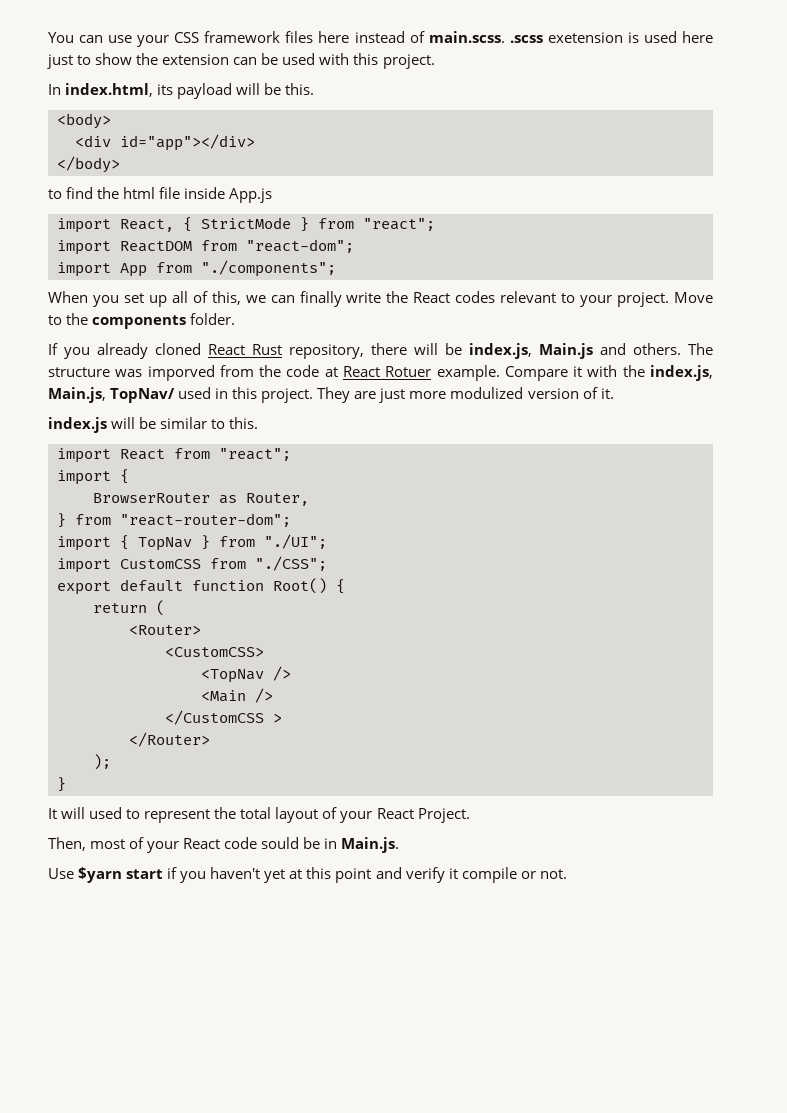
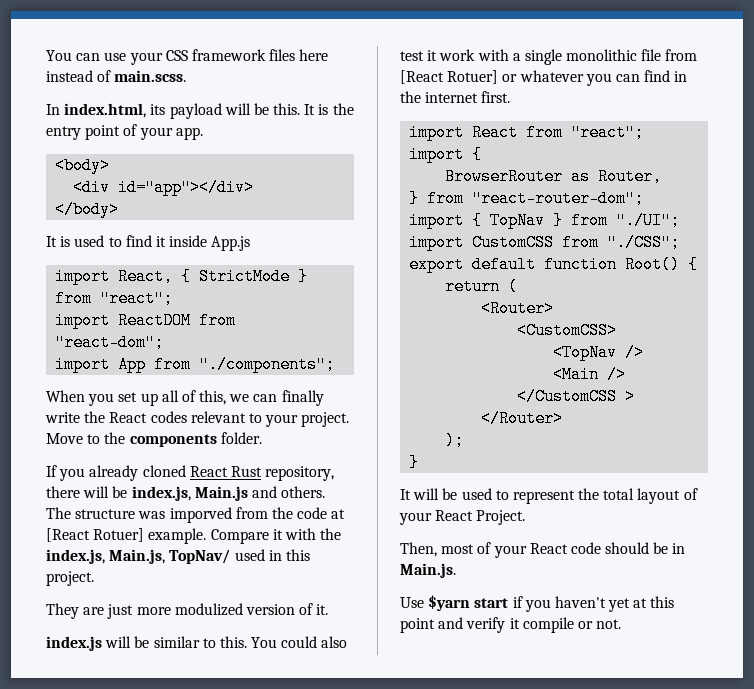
- You can use your CSS framework files here instead of main.scss. .scss exetension is used here just to show the extension can be used with this project.
+ You can use your CSS framework files here instead of main.scss.
- In index.html, its payload will be this.
+ In index.html, its payload will be this. It is the entry point of your app.
  <body>
  <div id="app"></div>
  </body>
- to find the html file inside App.js
+ It is used to find it inside App.js
- The structure was imporved from the code at React Rotuer example.
+ The structure was imporved from the code at [React Rotuer] example.
- Compare it with the index.js, Main.js, TopNav/ used in this project. They are just more modulized version of it.
+ Compare it with the index.js, Main.js, TopNav/ used in this project.
+ They are just more modulized version of it.
+ You could also test it work with a single monolithic file from [React Rotuer] or whatever you can find in the internet first.
- It will used to represent the total layout of your React Project.
+ It will be used to represent the total layout of your React Project.
- Then, most of your React code sould be in Main.js.
+ Then, most of your React code should be in Main.js.

